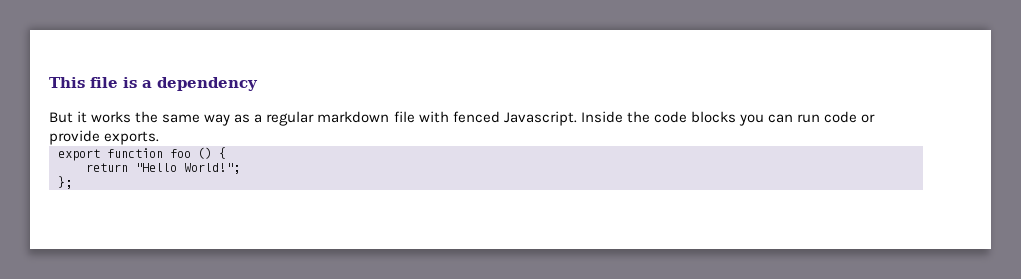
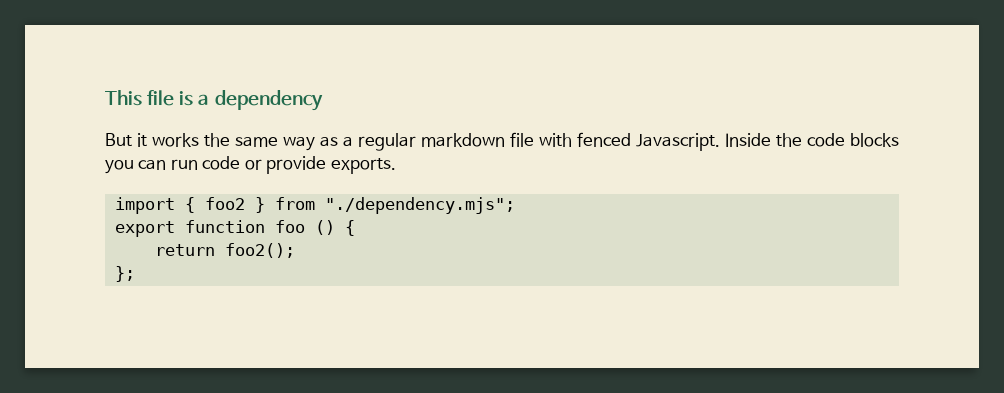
+ import { foo2 } from "./dependency.mjs";
- return "Hello World!";
+ return foo2();

